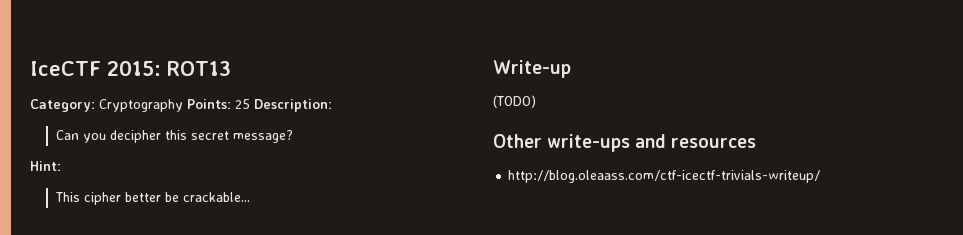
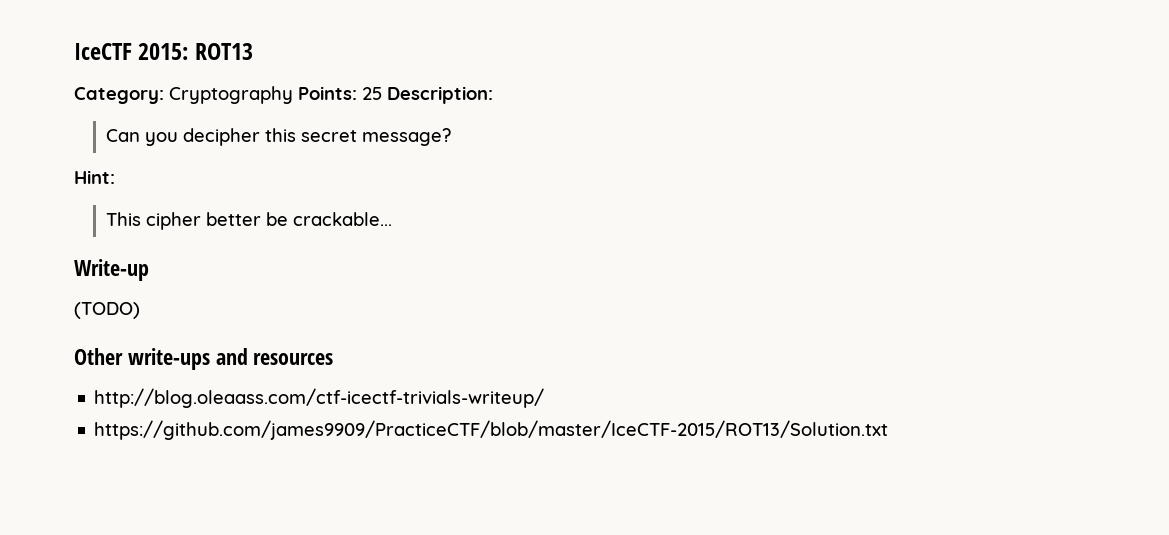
+ https://github.com/james9909/PracticeCTF/blob/master/IceCTF-2015/ROT13/Solution.txt

